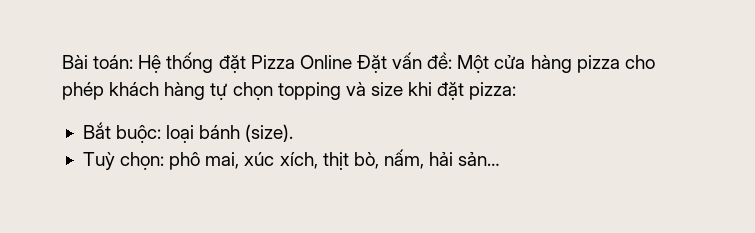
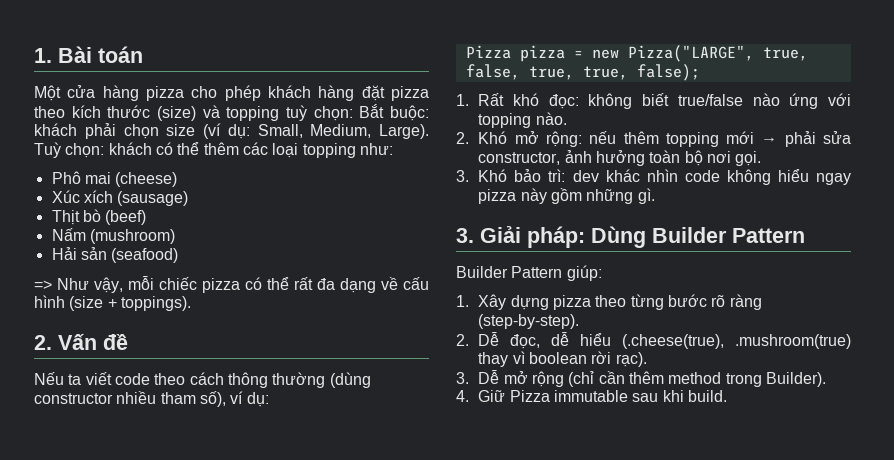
- Bài toán: Hệ thống đặt Pizza Online Đặt vấn đề: Một cửa hàng pizza cho phép khách hàng tự chọn topping và size khi đặt pizza:
- Bắt buộc: loại bánh (size).
- Tuỳ chọn: phô mai, xúc xích, thịt bò, nấm, hải sản…
+ 1. Bài toán
+ Một cửa hàng pizza cho phép khách hàng đặt pizza theo kích thước (size) và topping tuỳ chọn: Bắt buộc: khách phải chọn size (ví dụ: Small, Medium, Large). Tuỳ chọn: khách có thể thêm các loại topping như:
+ Phô mai (cheese)
+ Xúc xích (sausage)
+ Thịt bò (beef)
+ Nấm (mushroom)
+ Hải sản (seafood)
+ => Như vậy, mỗi chiếc pizza có thể rất đa dạng về cấu hình (size + toppings).
+ 2. Vấn đề
+ Nếu ta viết code theo cách thông thường (dùng constructor nhiều tham số), ví dụ:
+ Pizza pizza = new Pizza("LARGE", true, false, true, true, false);
+ 1. Rất khó đọc: không biết true/false nào ứng với topping nào.
+ 2. Khó mở rộng: nếu thêm topping mới → phải sửa constructor, ảnh hưởng toàn bộ nơi gọi.
+ 3. Khó bảo trì: dev khác nhìn code không hiểu ngay pizza này gồm những gì.
+ 3. Giải pháp: Dùng Builder Pattern
+ Builder Pattern giúp:
+ 1. Xây dựng pizza theo từng bước rõ ràng (step-by-step).
+ 2. Dễ đọc, dễ hiểu (.cheese(true), .mushroom(true) thay vì boolean rời rạc).
+ 3. Dễ mở rộng (chỉ cần thêm method trong Builder).
+ 4. Giữ Pizza immutable sau khi build.

